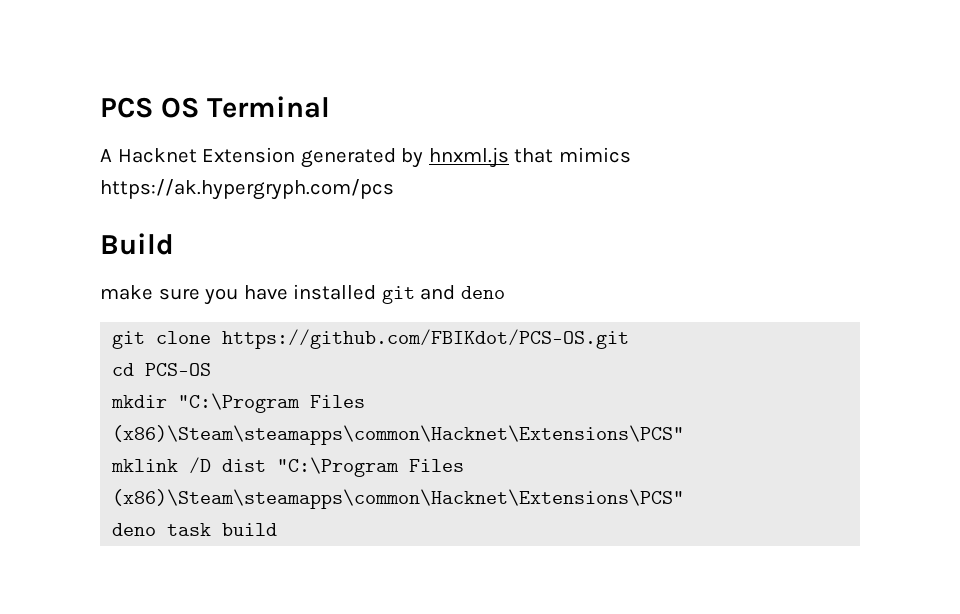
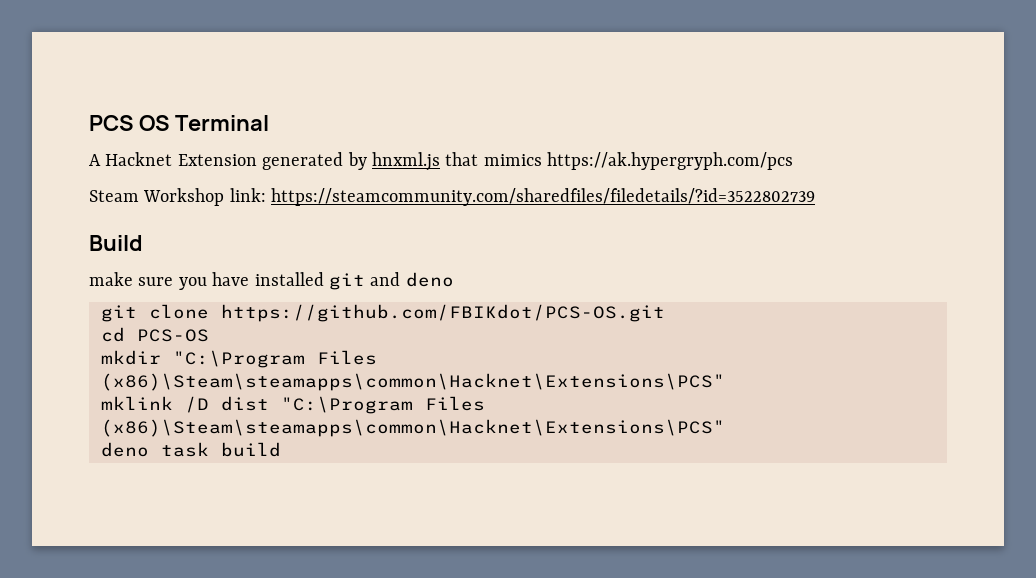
+ Steam Workshop link: https://steamcommunity.com/sharedfiles/filedetails/?id=3522802739

